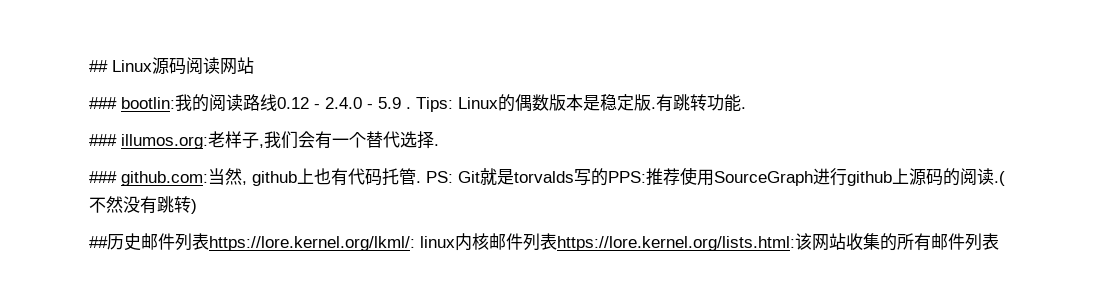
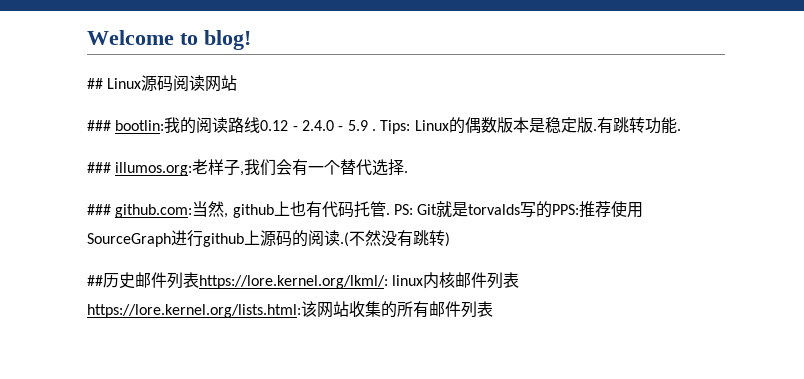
+ Welcome to blog!

